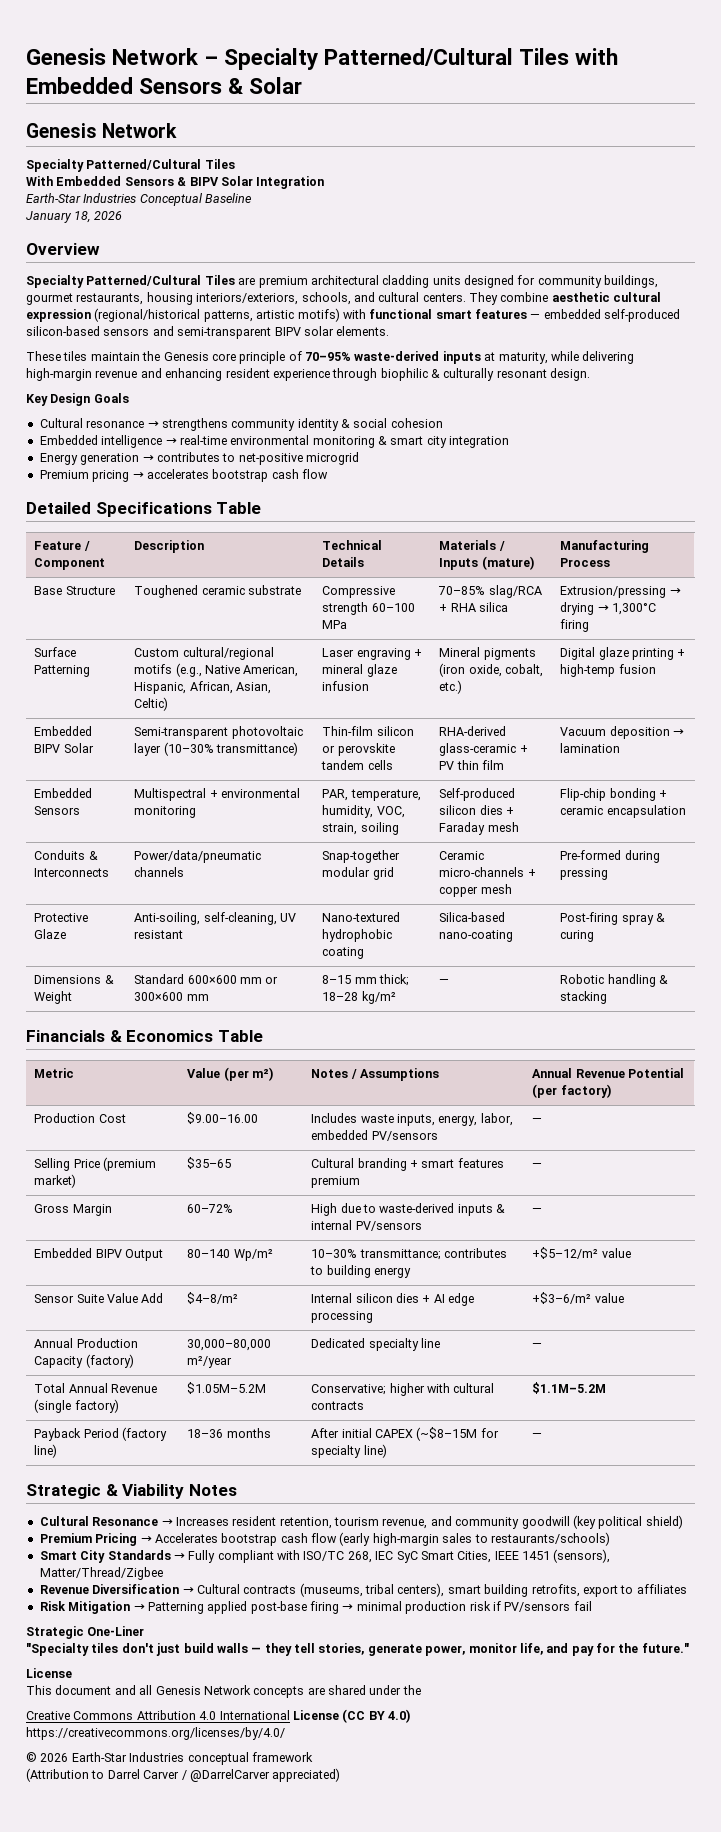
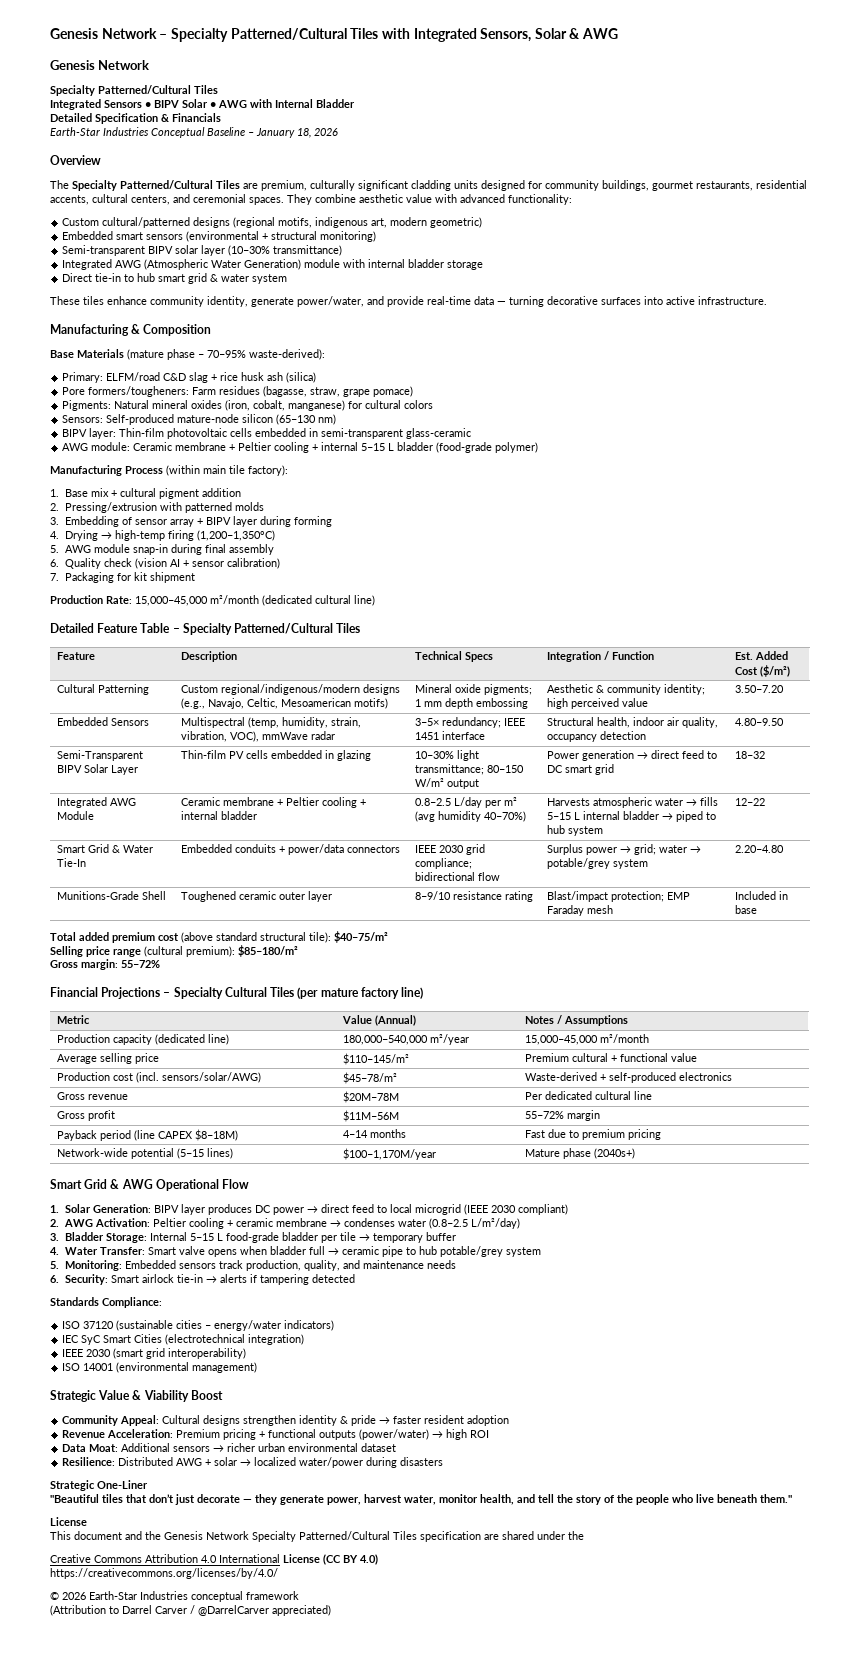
- Genesis Network – Specialty Patterned/Cultural Tiles with Embedded Sensors & Solar
+ Genesis Network – Specialty Patterned/Cultural Tiles with Integrated Sensors, Solar & AWG
- With Embedded Sensors & BIPV Solar Integration
+ Integrated Sensors • BIPV Solar • AWG with Internal Bladder
+ Detailed Specification & Financials
- Earth-Star Industries Conceptual Baseline
- January 18, 2026
+ Earth-Star Industries Conceptual Baseline – January 18, 2026
- Specialty Patterned/Cultural Tiles are premium architectural cladding units designed for community buildings, gourmet restaurants, housing interiors/exteriors, schools, and cultural centers. They combine aesthetic cultural expression (regional/historical patterns, artistic motifs) with functional smart features — embedded self-produced silicon-based sensors and semi-transparent BIPV solar elements.
- These tiles maintain the Genesis core principle of 70–95% waste-derived inputs at maturity, while delivering high-margin revenue and enhancing resident experience through biophilic & culturally resonant design.
- Key Design Goals
- Cultural resonance → strengthens community identity & social cohesion
- Embedded intelligence → real-time environmental monitoring & smart city integration
- Energy generation → contributes to net-positive microgrid
- Premium pricing → accelerates bootstrap cash flow
- Detailed Specifications Table
- Feature / Component | Description | Technical Details | Materials / Inputs (mature) | Manufacturing Process
- Base Structure | Toughened ceramic substrate | Compressive strength 60–100 MPa | 70–85% slag/RCA + RHA silica | Extrusion/pressing → drying → 1,300°C firing
- Surface Patterning | Custom cultural/regional motifs (e.g., Native American, Hispanic, African, Asian, Celtic) | Laser engraving + mineral glaze infusion | Mineral pigments (iron oxide, cobalt, etc.) | Digital glaze printing + high-temp fusion
- Embedded BIPV Solar | Semi-transparent photovoltaic layer (10–30% transmittance) | Thin-film silicon or perovskite tandem cells | RHA-derived glass-ceramic + PV thin film | Vacuum deposition → lamination
- Embedded Sensors | Multispectral + environmental monitoring | PAR, temperature, humidity, VOC, strain, soiling | Self-produced silicon dies + Faraday mesh | Flip-chip bonding + ceramic encapsulation
- Conduits & Interconnects | Power/data/pneumatic channels | Snap-together modular grid | Ceramic micro-channels + copper mesh | Pre-formed during pressing
- Protective Glaze | Anti-soiling, self-cleaning, UV resistant | Nano-textured hydrophobic coating | Silica-based nano-coating | Post-firing spray & curing
- Dimensions & Weight | Standard 600×600 mm or 300×600 mm | 8–15 mm thick; 18–28 kg/m² | — | Robotic handling & stacking
- Financials & Economics Table
+ The Specialty Patterned/Cultural Tiles are premium, culturally significant cladding units designed for community buildings, gourmet restaurants, residential accents, cultural centers, and ceremonial spaces. They combine aesthetic value with advanced functionality:
+ Custom cultural/patterned designs (regional motifs, indigenous art, modern geometric)
+ Embedded smart sensors (environmental + structural monitoring)
+ Semi-transparent BIPV solar layer (10–30% transmittance)
+ Integrated AWG (Atmospheric Water Generation) module with internal bladder storage
+ Direct tie-in to hub smart grid & water system
+ These tiles enhance community identity, generate power/water, and provide real-time data — turning decorative surfaces into active infrastructure.
+ Manufacturing & Composition
+ Base Materials (mature phase – 70–95% waste-derived):
+ Primary: ELFM/road C&D slag + rice husk ash (silica)
+ Pore formers/tougheners: Farm residues (bagasse, straw, grape pomace)
+ Pigments: Natural mineral oxides (iron, cobalt, manganese) for cultural colors
+ Sensors: Self-produced mature-node silicon (65–130 nm)
+ BIPV layer: Thin-film photovoltaic cells embedded in semi-transparent glass-ceramic
+ AWG module: Ceramic membrane + Peltier cooling + internal 5–15 L bladder (food-grade polymer)
+ Manufacturing Process (within main tile factory):
+ 1. Base mix + cultural pigment addition
+ 2. Pressing/extrusion with patterned molds
+ 3. Embedding of sensor array + BIPV layer during forming
+ 4. Drying → high-temp firing (1,200–1,350°C)
+ 5. AWG module snap-in during final assembly
+ 6. Quality check (vision AI + sensor calibration)
+ 7. Packaging for kit shipment
+ Production Rate: 15,000–45,000 m²/month (dedicated cultural line)
+ Detailed Feature Table – Specialty Patterned/Cultural Tiles
+ Feature | Description | Technical Specs | Integration / Function | Est. Added Cost ($/m²)
+ Cultural Patterning | Custom regional/indigenous/modern designs (e.g., Navajo, Celtic, Mesoamerican motifs) | Mineral oxide pigments; 1 mm depth embossing | Aesthetic & community identity; high perceived value | 3.50–7.20
+ Embedded Sensors | Multispectral (temp, humidity, strain, vibration, VOC), mmWave radar | 3–5× redundancy; IEEE 1451 interface | Structural health, indoor air quality, occupancy detection | 4.80–9.50
+ Semi-Transparent BIPV Solar Layer | Thin-film PV cells embedded in glazing | 10–30% light transmittance; 80–150 W/m² output | Power generation → direct feed to DC smart grid | 18–32
+ Integrated AWG Module | Ceramic membrane + Peltier cooling + internal bladder | 0.8–2.5 L/day per m² (avg humidity 40–70%) | Harvests atmospheric water → fills 5–15 L internal bladder → piped to hub system | 12–22
+ Smart Grid & Water Tie-In | Embedded conduits + power/data connectors | IEEE 2030 grid compliance; bidirectional flow | Surplus power → grid; water → potable/grey system | 2.20–4.80
+ Munitions-Grade Shell | Toughened ceramic outer layer | 8–9/10 resistance rating | Blast/impact protection; EMP Faraday mesh | Included in base
+ Total added premium cost (above standard structural tile): $40–75/m²
+ Selling price range (cultural premium): $85–180/m²
+ Gross margin: 55–72%
+ Financial Projections – Specialty Cultural Tiles (per mature factory line)
- Metric | Value (per m²) | Notes / Assumptions | Annual Revenue Potential (per factory)
- Production Cost | $9.00–16.00 | Includes waste inputs, energy, labor, embedded PV/sensors | —
- Selling Price (premium market) | $35–65 | Cultural branding + smart features premium | —
- Gross Margin | 60–72% | High due to waste-derived inputs & internal PV/sensors | —
- Embedded BIPV Output | 80–140 Wp/m² | 10–30% transmittance; contributes to building energy | +$5–12/m² value
- Sensor Suite Value Add | $4–8/m² | Internal silicon dies + AI edge processing | +$3–6/m² value
- Annual Production Capacity (factory) | 30,000–80,000 m²/year | Dedicated specialty line | —
- Total Annual Revenue (single factory) | $1.05M–5.2M | Conservative; higher with cultural contracts | $1.1M–5.2M
- Payback Period (factory line) | 18–36 months | After initial CAPEX (~$8–15M for specialty line) | —
- Strategic & Viability Notes
- Cultural Resonance → Increases resident retention, tourism revenue, and community goodwill (key political shield)
- Premium Pricing → Accelerates bootstrap cash flow (early high-margin sales to restaurants/schools)
- Smart City Standards → Fully compliant with ISO/TC 268, IEC SyC Smart Cities, IEEE 1451 (sensors), Matter/Thread/Zigbee
- Revenue Diversification → Cultural contracts (museums, tribal centers), smart building retrofits, export to affiliates
- Risk Mitigation → Patterning applied post-base firing → minimal production risk if PV/sensors fail
+ Metric | Value (Annual) | Notes / Assumptions
+ Production capacity (dedicated line) | 180,000–540,000 m²/year | 15,000–45,000 m²/month
+ Average selling price | $110–145/m² | Premium cultural + functional value
+ Production cost (incl. sensors/solar/AWG) | $45–78/m² | Waste-derived + self-produced electronics
+ Gross revenue | $20M–78M | Per dedicated cultural line
+ Gross profit | $11M–56M | 55–72% margin
+ Payback period (line CAPEX $8–18M) | 4–14 months | Fast due to premium pricing
+ Network-wide potential (5–15 lines) | $100–1,170M/year | Mature phase (2040s+)
+ Smart Grid & AWG Operational Flow
+ 1. Solar Generation: BIPV layer produces DC power → direct feed to local microgrid (IEEE 2030 compliant)
+ 2. AWG Activation: Peltier cooling + ceramic membrane → condenses water (0.8–2.5 L/m²/day)
+ 3. Bladder Storage: Internal 5–15 L food-grade bladder per tile → temporary buffer
+ 4. Water Transfer: Smart valve opens when bladder full → ceramic pipe to hub potable/grey system
+ 5. Monitoring: Embedded sensors track production, quality, and maintenance needs
+ 6. Security: Smart airlock tie-in → alerts if tampering detected
+ Standards Compliance:
+ ISO 37120 (sustainable cities – energy/water indicators)
+ IEC SyC Smart Cities (electrotechnical integration)
+ IEEE 2030 (smart grid interoperability)
+ ISO 14001 (environmental management)
+ Strategic Value & Viability Boost
+ Community Appeal: Cultural designs strengthen identity & pride → faster resident adoption
+ Revenue Acceleration: Premium pricing + functional outputs (power/water) → high ROI
+ Data Moat: Additional sensors → richer urban environmental dataset
+ Resilience: Distributed AWG + solar → localized water/power during disasters
  Strategic One-Liner
- "Specialty tiles don't just build walls — they tell stories, generate power, monitor life, and pay for the future."
+ "Beautiful tiles that don’t just decorate — they generate power, harvest water, monitor health, and tell the story of the people who live beneath them."
- This document and all Genesis Network concepts are shared under the
+ This document and the Genesis Network Specialty Patterned/Cultural Tiles specification are shared under the

